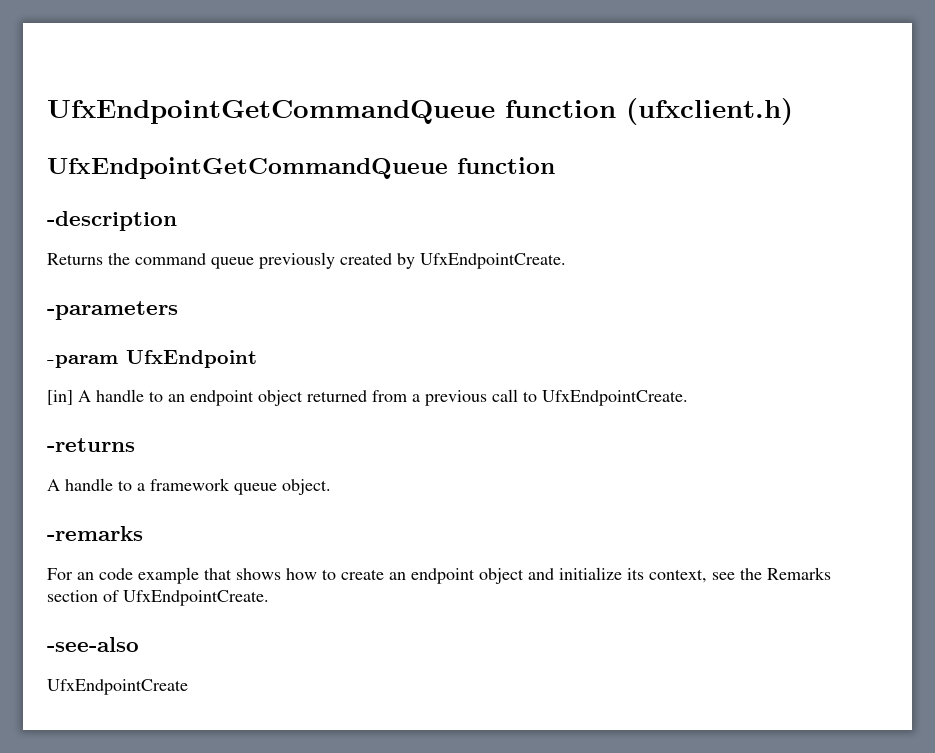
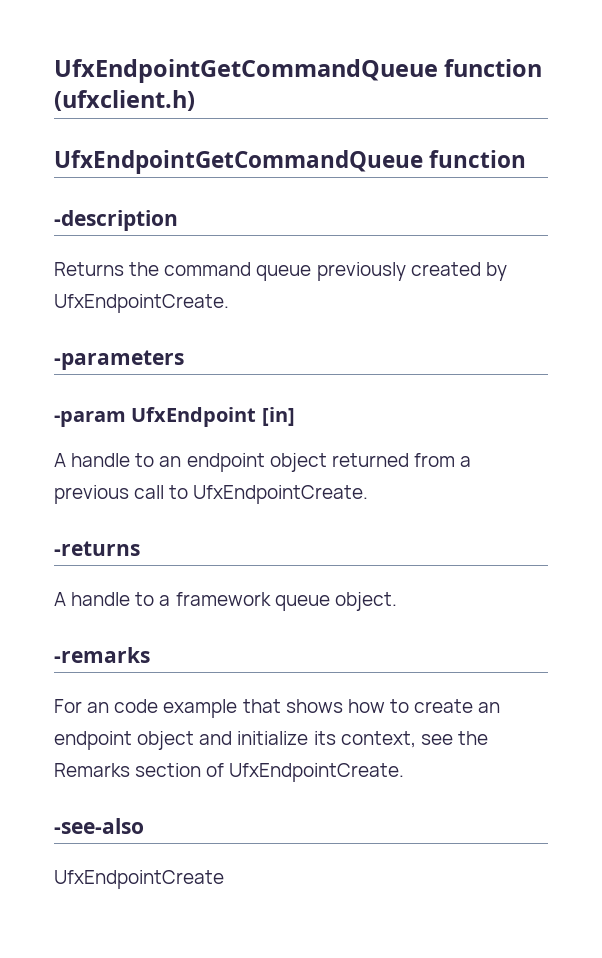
- -param UfxEndpoint
- [in] A handle to an endpoint object returned from a previous call to UfxEndpointCreate.
+ -param UfxEndpoint [in]
+ A handle to an endpoint object returned from a previous call to UfxEndpointCreate.

